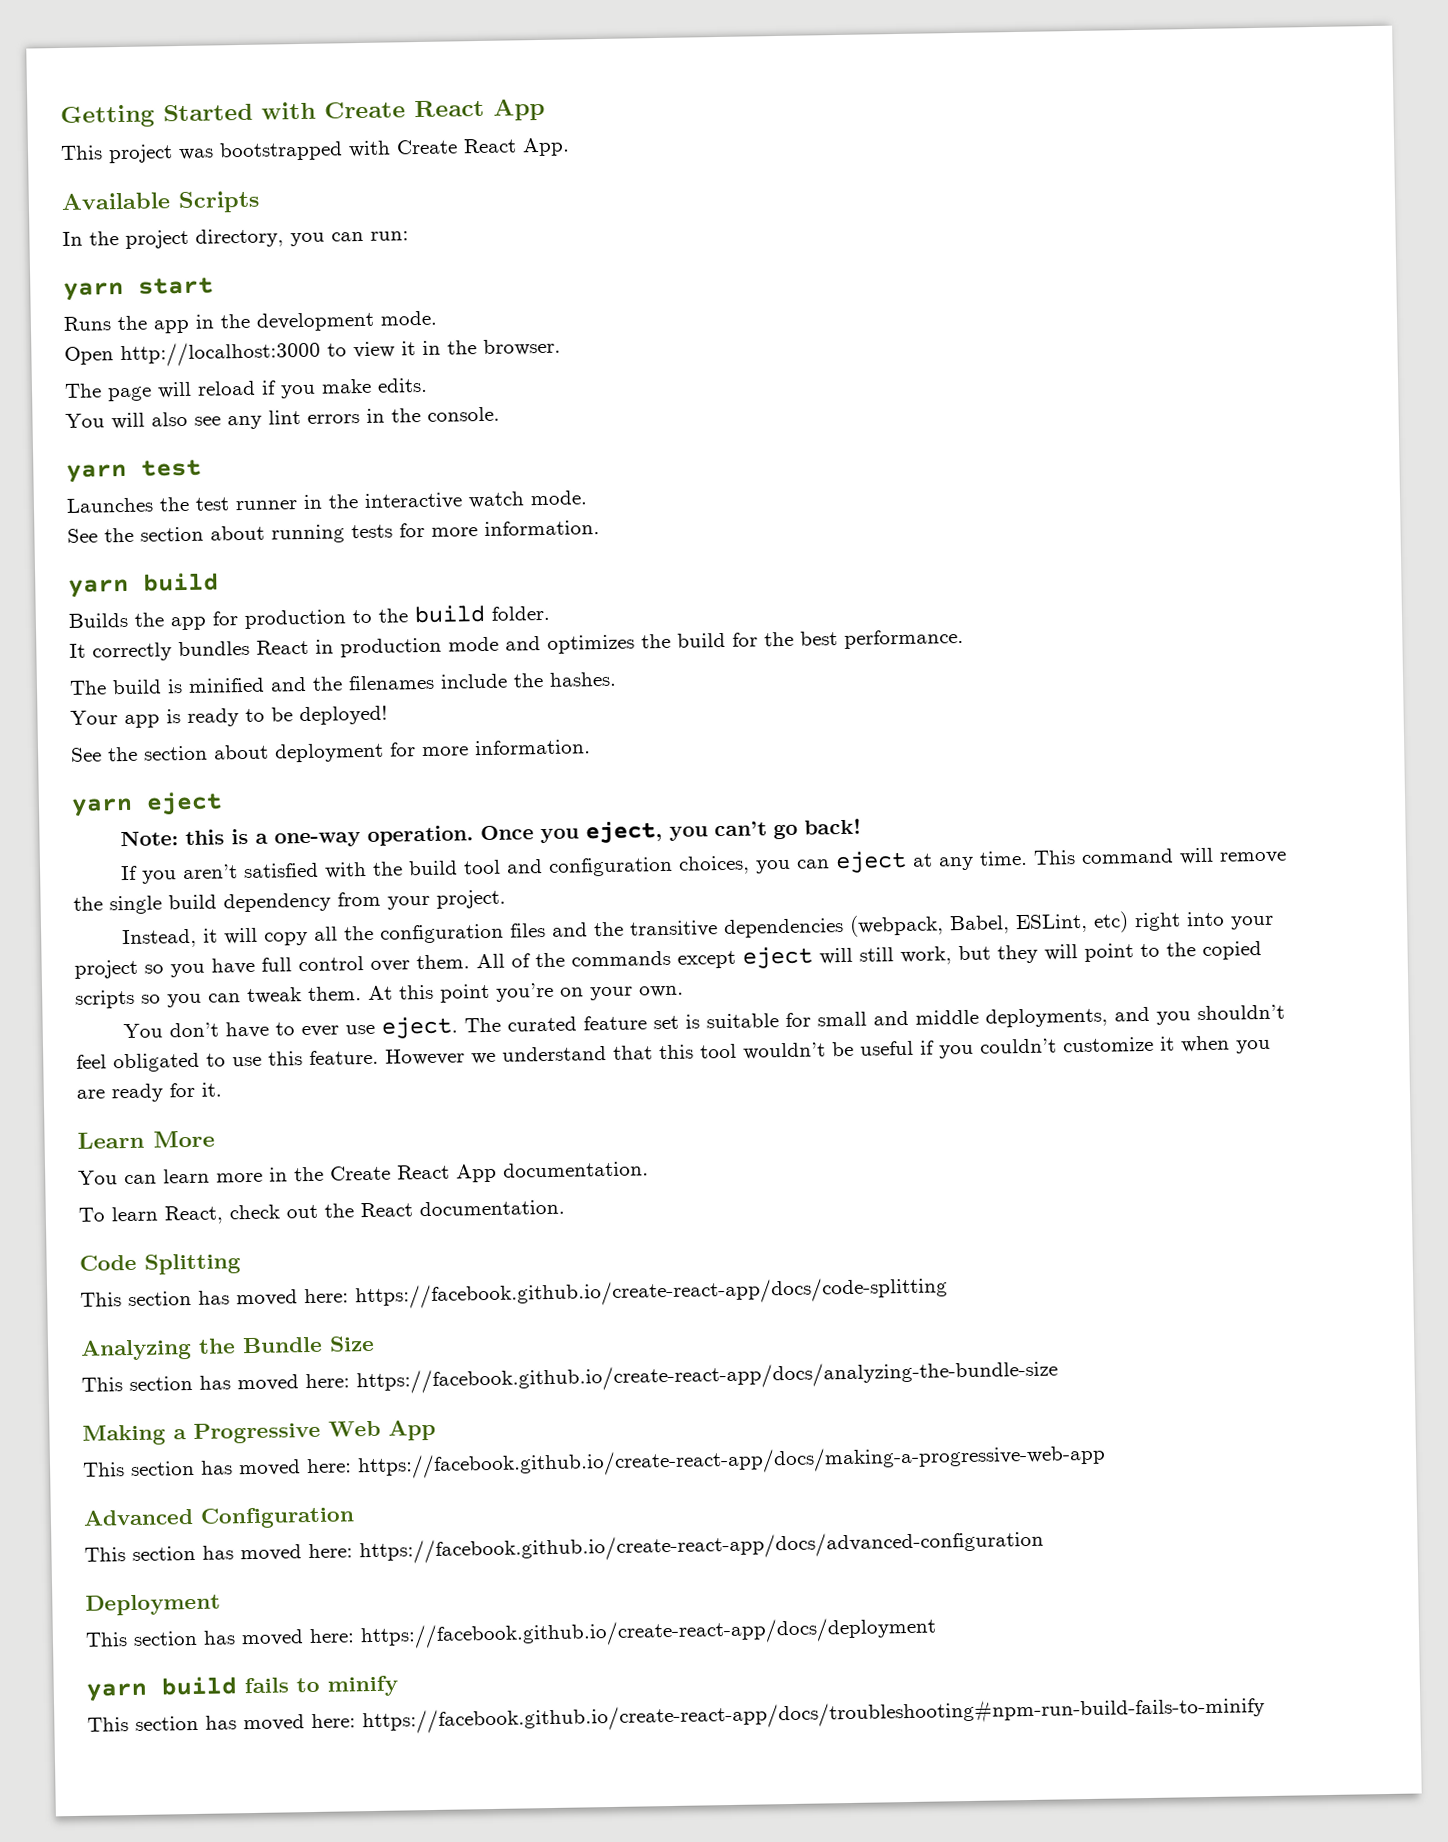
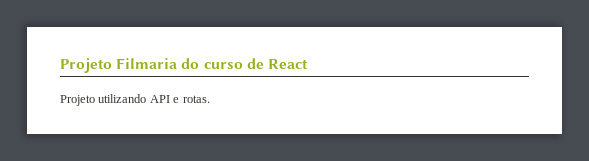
- Getting Started with Create React App
- This project was bootstrapped with Create React App.
- Available Scripts
- In the project directory, you can run:
- yarn start
- Runs the app in the development mode.
- Open http://localhost:3000 to view it in the browser.
- The page will reload if you make edits.
- You will also see any lint errors in the console.
- yarn test
- Launches the test runner in the interactive watch mode.
- See the section about running tests for more information.
- yarn build
- Builds the app for production to the build folder.
- It correctly bundles React in production mode and optimizes the build for the best performance.
- The build is minified and the filenames include the hashes.
- Your app is ready to be deployed!
- See the section about deployment for more information.
- yarn eject
- Note: this is a one-way operation. Once you eject, you can’t go back!
- If you aren’t satisfied with the build tool and configuration choices, you can eject at any time. This command will remove the single build dependency from your project.
- Instead, it will copy all the configuration files and the transitive dependencies (webpack, Babel, ESLint, etc) right into your project so you have full control over them. All of the commands except eject will still work, but they will point to the copied scripts so you can tweak them. At this point you’re on your own.
- You don’t have to ever use eject. The curated feature set is suitable for small and middle deployments, and you shouldn’t feel obligated to use this feature. However we understand that this tool wouldn’t be useful if you couldn’t customize it when you are ready for it.
- Learn More
- You can learn more in the Create React App documentation.
- To learn React, check out the React documentation.
- Code Splitting
- This section has moved here: https://facebook.github.io/create-react-app/docs/code-splitting
- Analyzing the Bundle Size
- This section has moved here: https://facebook.github.io/create-react-app/docs/analyzing-the-bundle-size
- Making a Progressive Web App
- This section has moved here: https://facebook.github.io/create-react-app/docs/making-a-progressive-web-app
- Advanced Configuration
- This section has moved here: https://facebook.github.io/create-react-app/docs/advanced-configuration
- Deployment
- This section has moved here: https://facebook.github.io/create-react-app/docs/deployment
- yarn build fails to minify
- This section has moved here: https://facebook.github.io/create-react-app/docs/troubleshooting#npm-run-build-fails-to-minify
+ Projeto Filmaria do curso de React
+ Projeto utilizando API e rotas.

